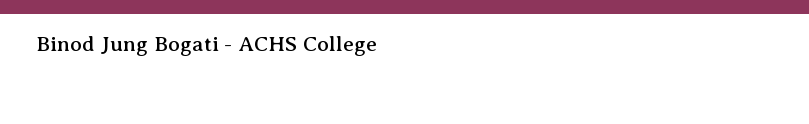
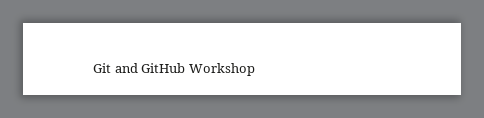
- Binod Jung Bogati - ACHS College
+ Git and GitHub Workshop

